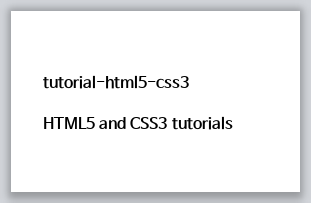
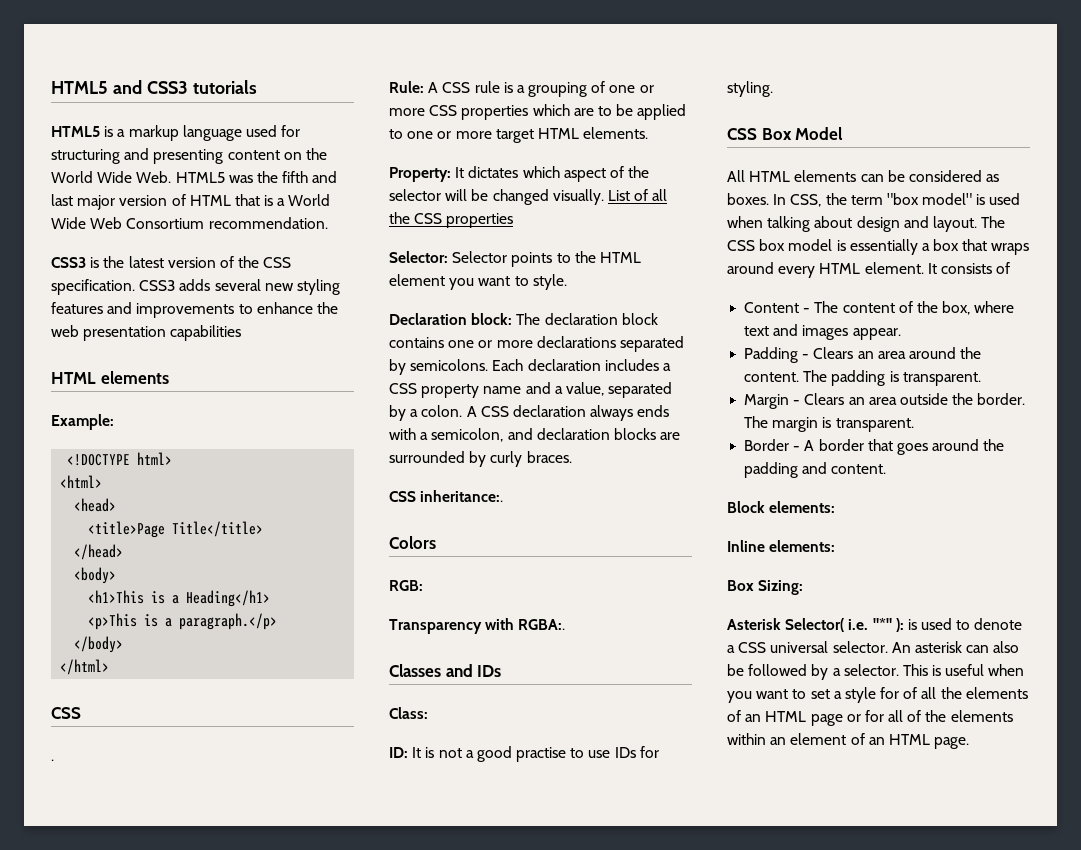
- tutorial-html5-css3
+ HTML5 is a markup language used for structuring and presenting content on the World Wide Web. HTML5 was the fifth and last major version of HTML that is a World Wide Web Consortium recommendation.
+ CSS3 is the latest version of the CSS specification. CSS3 adds several new styling features and improvements to enhance the web presentation capabilities
+ HTML elements
+ Example:
+ <!DOCTYPE html>
+ <html>
+ <head>
+ <title>Page Title</title>
+ </head>
+ <body>
+ <h1>This is a Heading</h1>
+ <p>This is a paragraph.</p>
+ </body>
+ </html>
+ CSS
+ .
+ Rule: A CSS rule is a grouping of one or more CSS properties which are to be applied to one or more target HTML elements.
+ Property: It dictates which aspect of the selector will be changed visually. List of all the CSS properties
+ Selector: Selector points to the HTML element you want to style.
+ Declaration block: The declaration block contains one or more declarations separated by semicolons. Each declaration includes a CSS property name and a value, separated by a colon. A CSS declaration always ends with a semicolon, and declaration blocks are surrounded by curly braces.
+ CSS inheritance:.
+ Colors
+ RGB:
+ Transparency with RGBA:.
+ Classes and IDs
+ Class:
+ ID: It is not a good practise to use IDs for styling.
+ CSS Box Model
+ All HTML elements can be considered as boxes. In CSS, the term "box model" is used when talking about design and layout. The CSS box model is essentially a box that wraps around every HTML element. It consists of
+ Content - The content of the box, where text and images appear.
+ Padding - Clears an area around the content. The padding is transparent.
+ Margin - Clears an area outside the border. The margin is transparent.
+ Border - A border that goes around the padding and content.
+ Block elements:
+ Inline elements:
+ Box Sizing:
+ Asterisk Selector( i.e. "*" ): is used to denote a CSS universal selector. An asterisk can also be followed by a selector. This is useful when you want to set a style for of all the elements of an HTML page or for all of the elements within an element of an HTML page.

